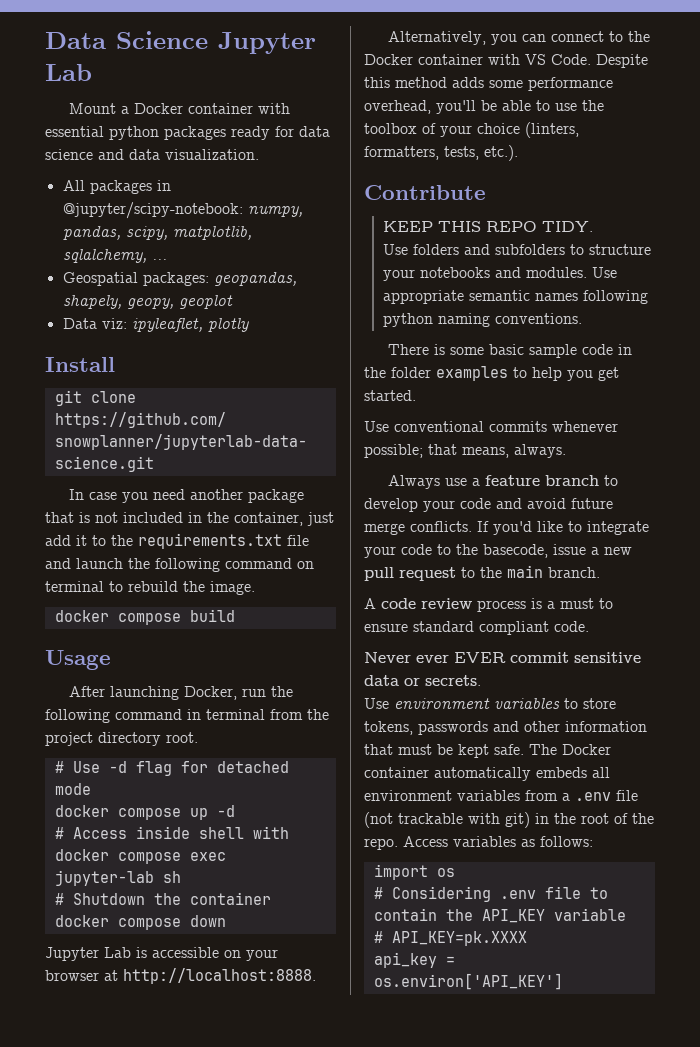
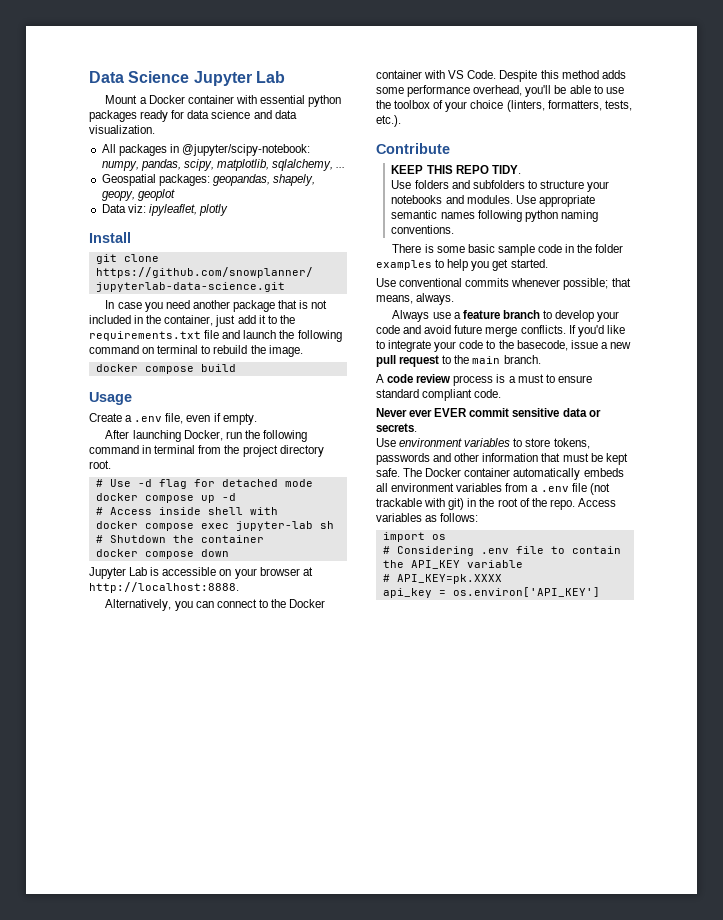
+ Create a .env file, even if empty.

